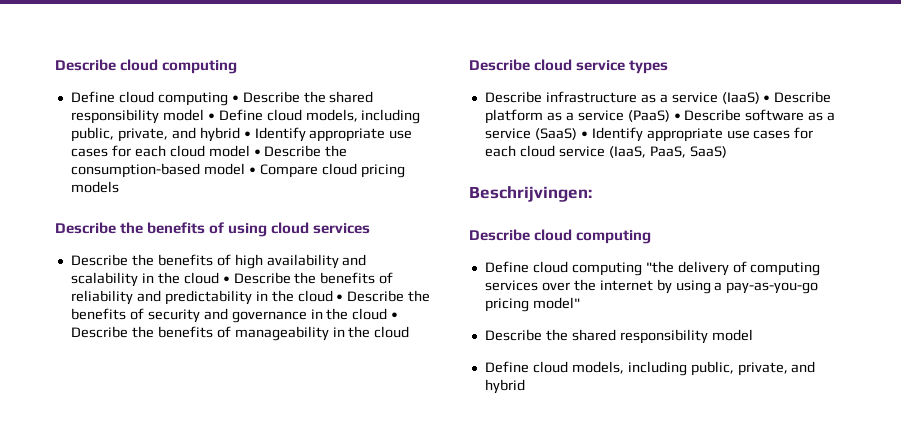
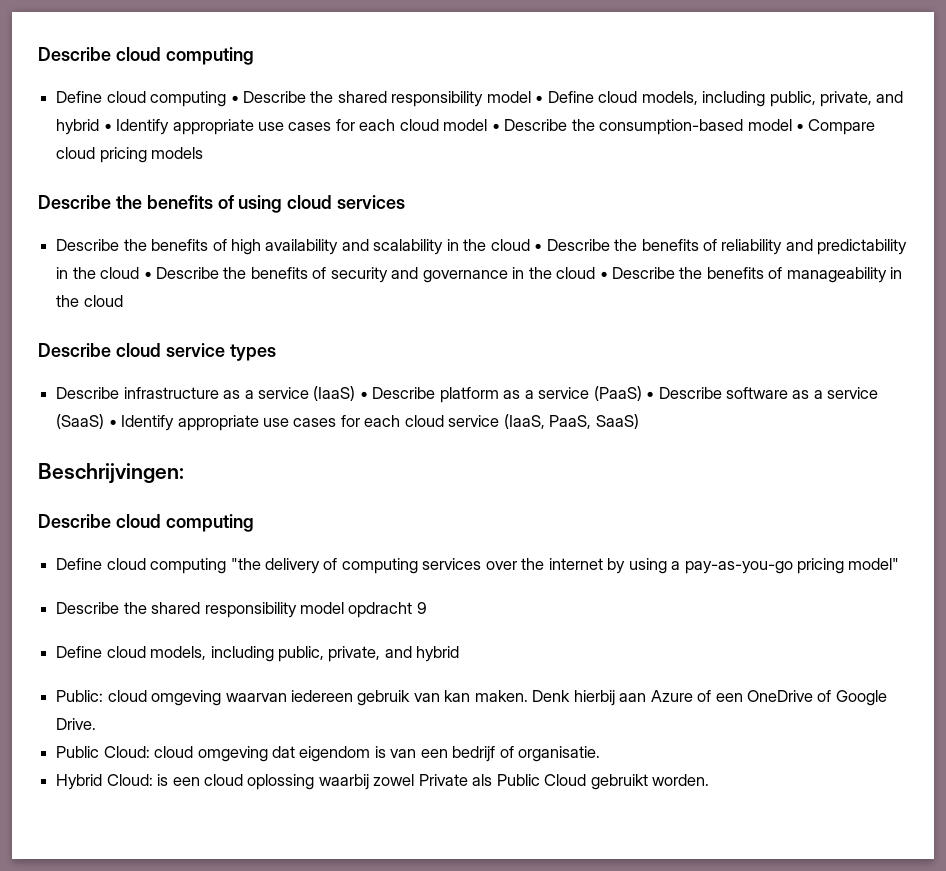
  Define cloud computing "the delivery of computing services over the internet by using a pay-as-you-go pricing model"
- Describe the shared responsibility model
+ Describe the shared responsibility model opdracht 9
  Define cloud models, including public, private, and hybrid
+ Public: cloud omgeving waarvan iedereen gebruik van kan maken. Denk hierbij aan Azure of een OneDrive of Google Drive.
+ Public Cloud: cloud omgeving dat eigendom is van een bedrijf of organisatie.
+ Hybrid Cloud: is een cloud oplossing waarbij zowel Private als Public Cloud gebruikt worden.

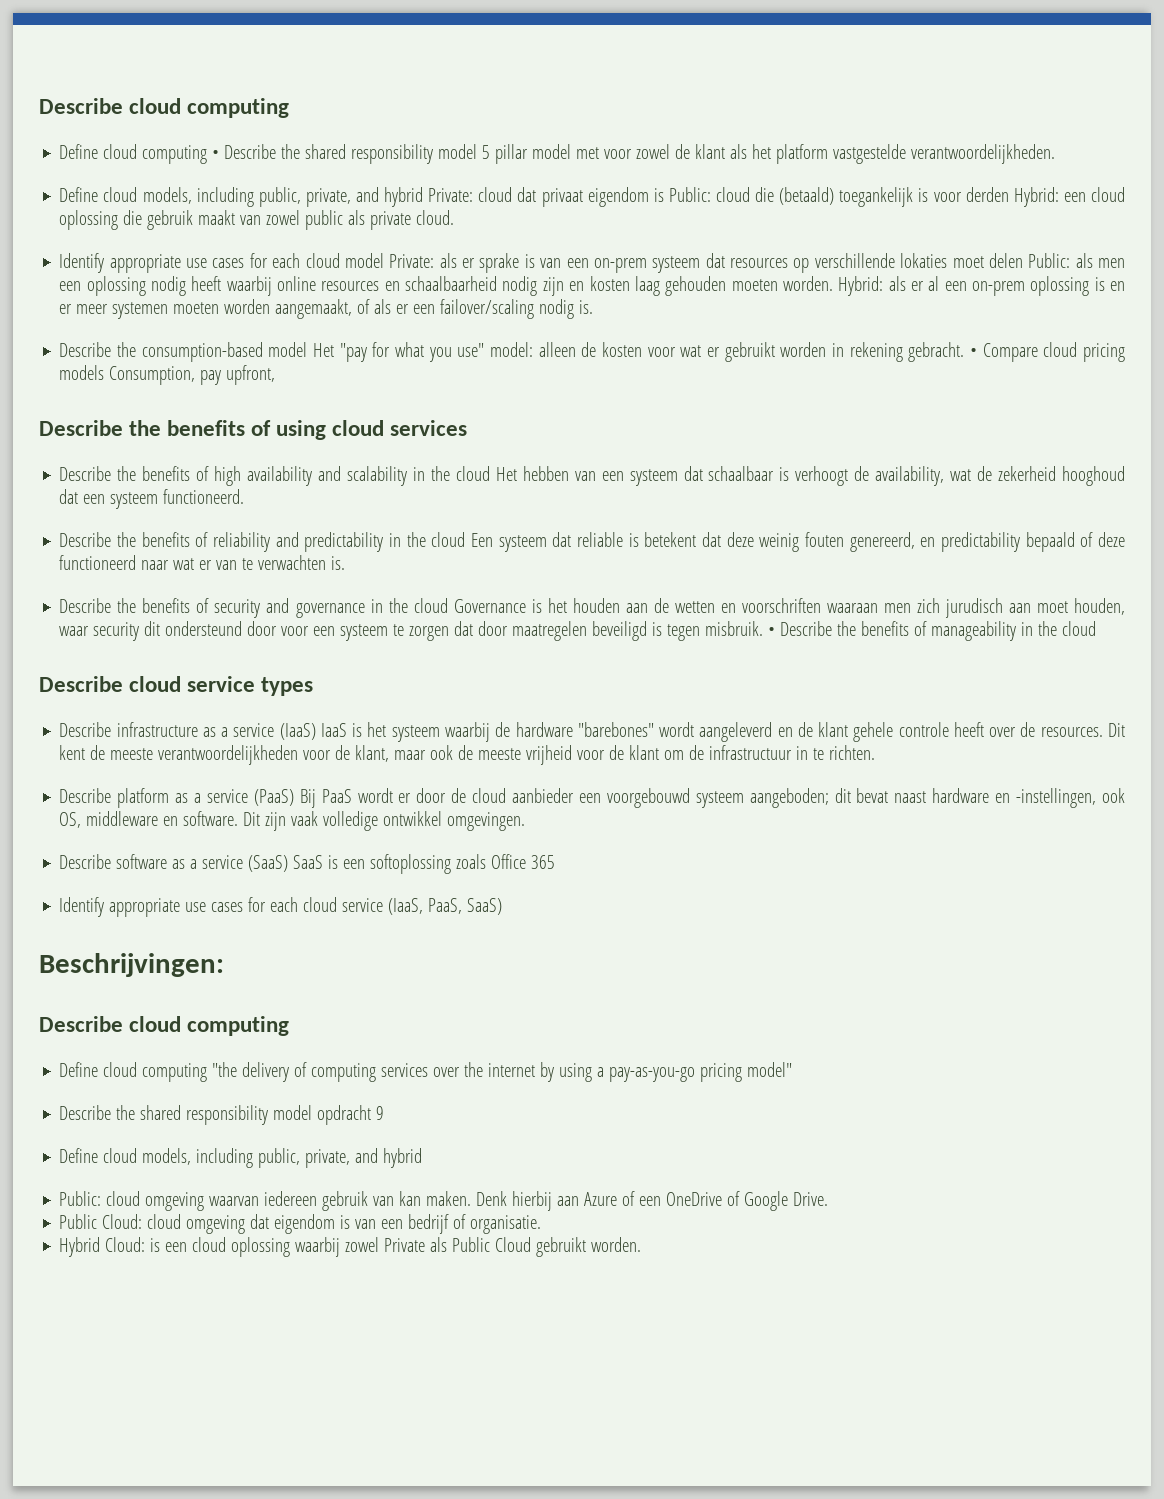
- Define cloud computing • Describe the shared responsibility model • Define cloud models, including public, private, and hybrid • Identify appropriate use cases for each cloud model • Describe the consumption-based model • Compare cloud pricing models
+ Define cloud computing • Describe the shared responsibility model 5 pillar model met voor zowel de klant als het platform vastgestelde verantwoordelijkheden.
+ Define cloud models, including public, private, and hybrid Private: cloud dat privaat eigendom is Public: cloud die (betaald) toegankelijk is voor derden Hybrid: een cloud oplossing die gebruik maakt van zowel public als private cloud.
+ Identify appropriate use cases for each cloud model Private: als er sprake is van een on-prem systeem dat resources op verschillende lokaties moet delen Public: als men een oplossing nodig heeft waarbij online resources en schaalbaarheid nodig zijn en kosten laag gehouden moeten worden. Hybrid: als er al een on-prem oplossing is en er meer systemen moeten worden aangemaakt, of als er een failover/scaling nodig is.
+ Describe the consumption-based model Het "pay for what you use" model: alleen de kosten voor wat er gebruikt worden in rekening gebracht. • Compare cloud pricing models Consumption, pay upfront,
- Describe the benefits of high availability and scalability in the cloud • Describe the benefits of reliability and predictability in the cloud • Describe the benefits of security and governance in the cloud • Describe the benefits of manageability in the cloud
+ Describe the benefits of high availability and scalability in the cloud Het hebben van een systeem dat schaalbaar is verhoogt de availability, wat de zekerheid hooghoud dat een systeem functioneerd.
+ Describe the benefits of reliability and predictability in the cloud Een systeem dat reliable is betekent dat deze weinig fouten genereerd, en predictability bepaald of deze functioneerd naar wat er van te verwachten is.
+ Describe the benefits of security and governance in the cloud Governance is het houden aan de wetten en voorschriften waaraan men zich jurudisch aan moet houden, waar security dit ondersteund door voor een systeem te zorgen dat door maatregelen beveiligd is tegen misbruik. • Describe the benefits of manageability in the cloud
- Describe infrastructure as a service (IaaS) • Describe platform as a service (PaaS) • Describe software as a service (SaaS) • Identify appropriate use cases for each cloud service (IaaS, PaaS, SaaS)
+ Describe infrastructure as a service (IaaS) IaaS is het systeem waarbij de hardware "barebones" wordt aangeleverd en de klant gehele controle heeft over de resources. Dit kent de meeste verantwoordelijkheden voor de klant, maar ook de meeste vrijheid voor de klant om de infrastructuur in te richten.
+ Describe platform as a service (PaaS) Bij PaaS wordt er door de cloud aanbieder een voorgebouwd systeem aangeboden; dit bevat naast hardware en -instellingen, ook OS, middleware en software. Dit zijn vaak volledige ontwikkel omgevingen.
+ Describe software as a service (SaaS) SaaS is een softoplossing zoals Office 365
+ Identify appropriate use cases for each cloud service (IaaS, PaaS, SaaS)

